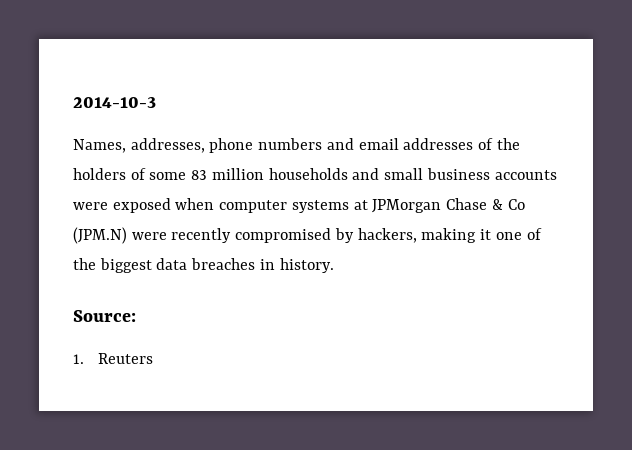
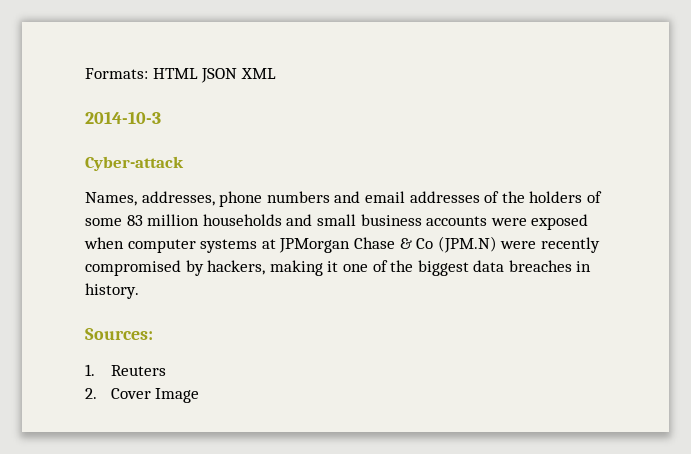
+ Formats: HTML JSON XML
+ Cyber-attack
- Source:
+ Sources:
+ 2. Cover Image

